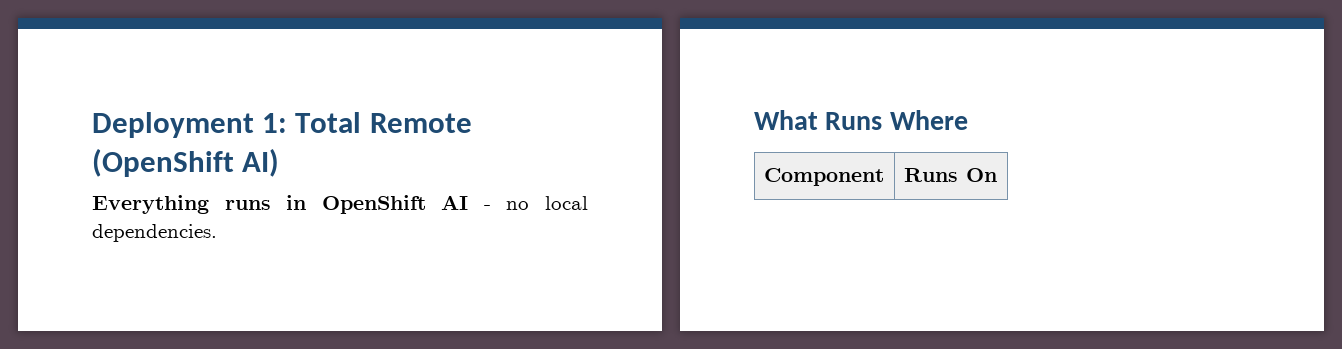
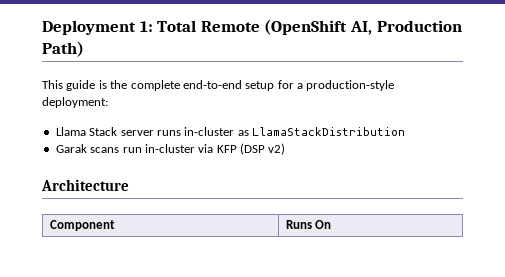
- Deployment 1: Total Remote (OpenShift AI)
- Everything runs in OpenShift AI - no local dependencies.
- What Runs Where
+ Deployment 1: Total Remote (OpenShift AI, Production Path)
+ This guide is the complete end-to-end setup for a production-style deployment:
+ Llama Stack server runs in-cluster as LlamaStackDistribution
+ Garak scans run in-cluster via KFP (DSP v2)
+ Architecture

